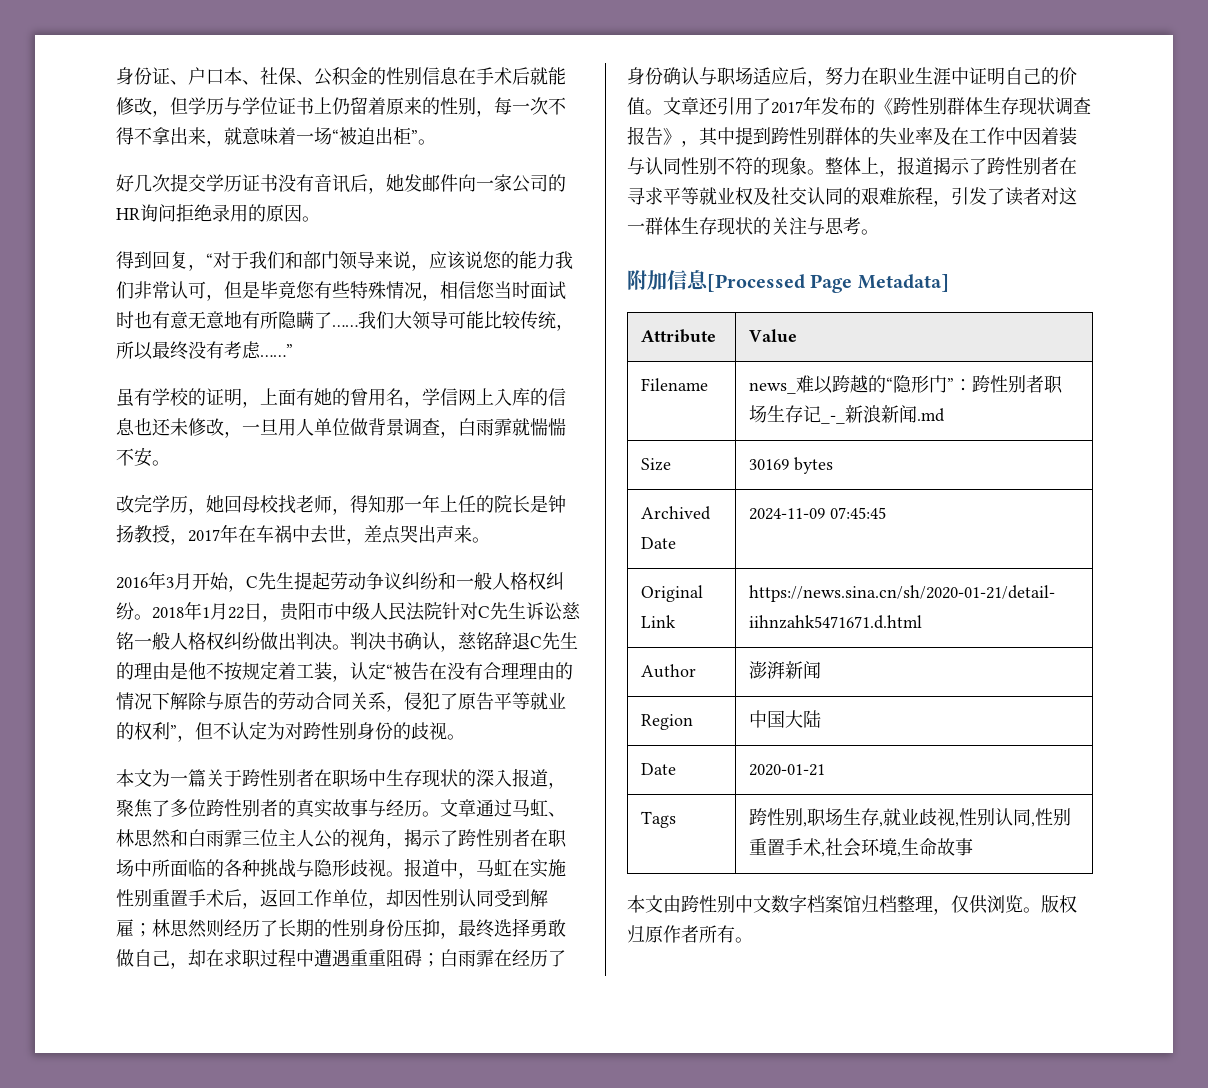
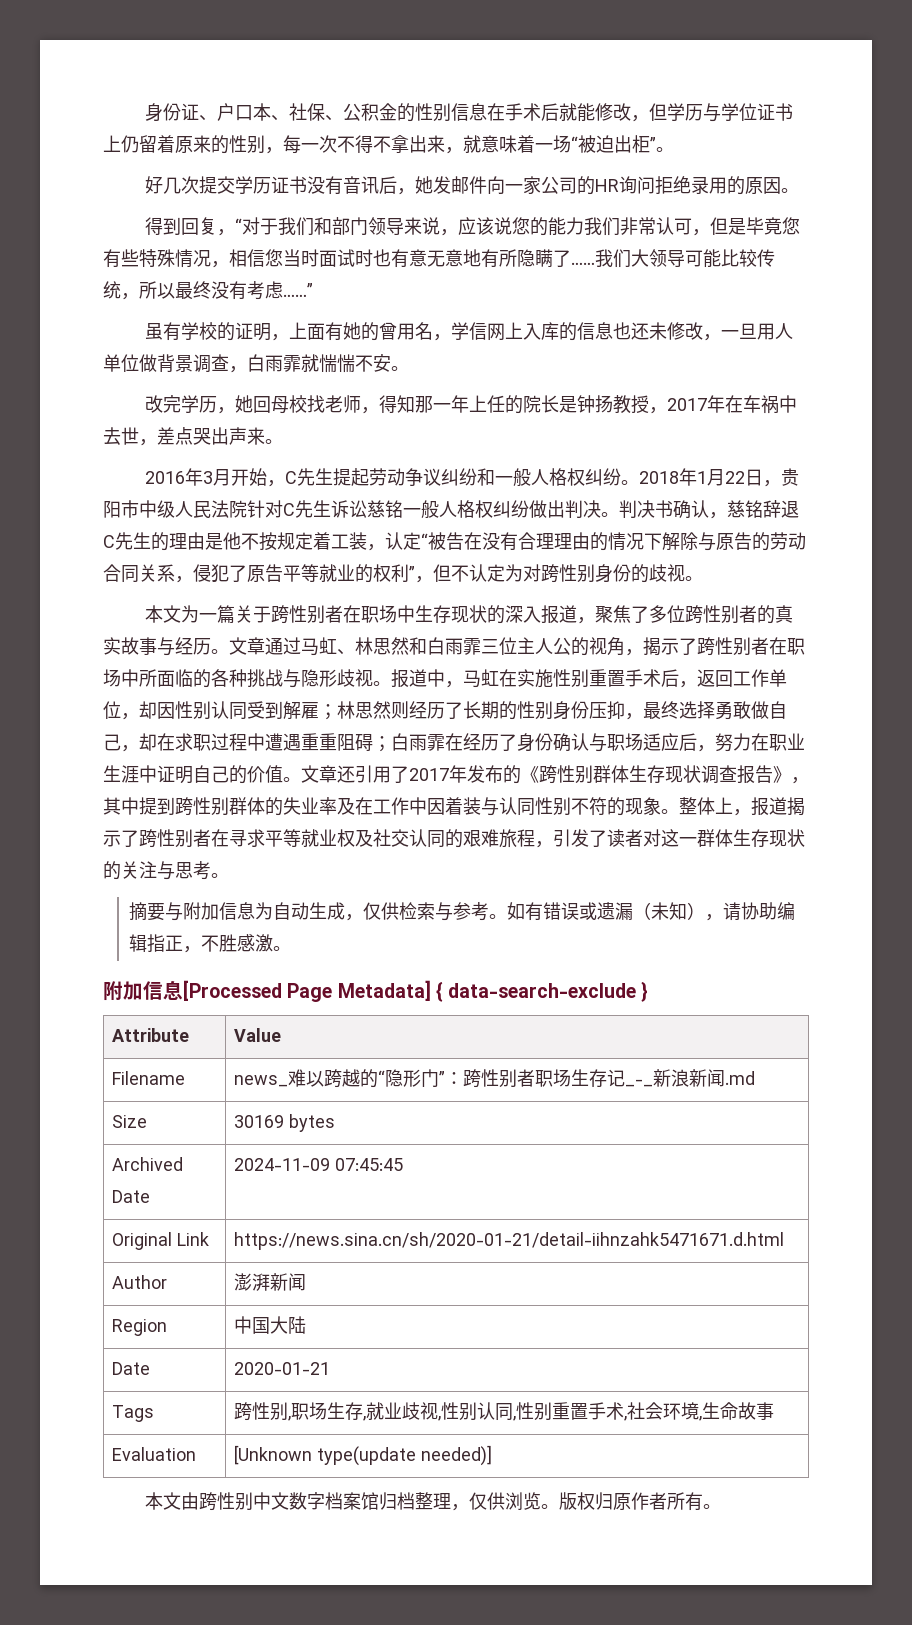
+ 摘要与附加信息为自动生成，仅供检索与参考。如有错误或遗漏（未知），请协助编辑指正，不胜感激。
- 附加信息[Processed Page Metadata]
+ 附加信息[Processed Page Metadata] { data-search-exclude }
+ Evaluation | [Unknown type(update needed)]

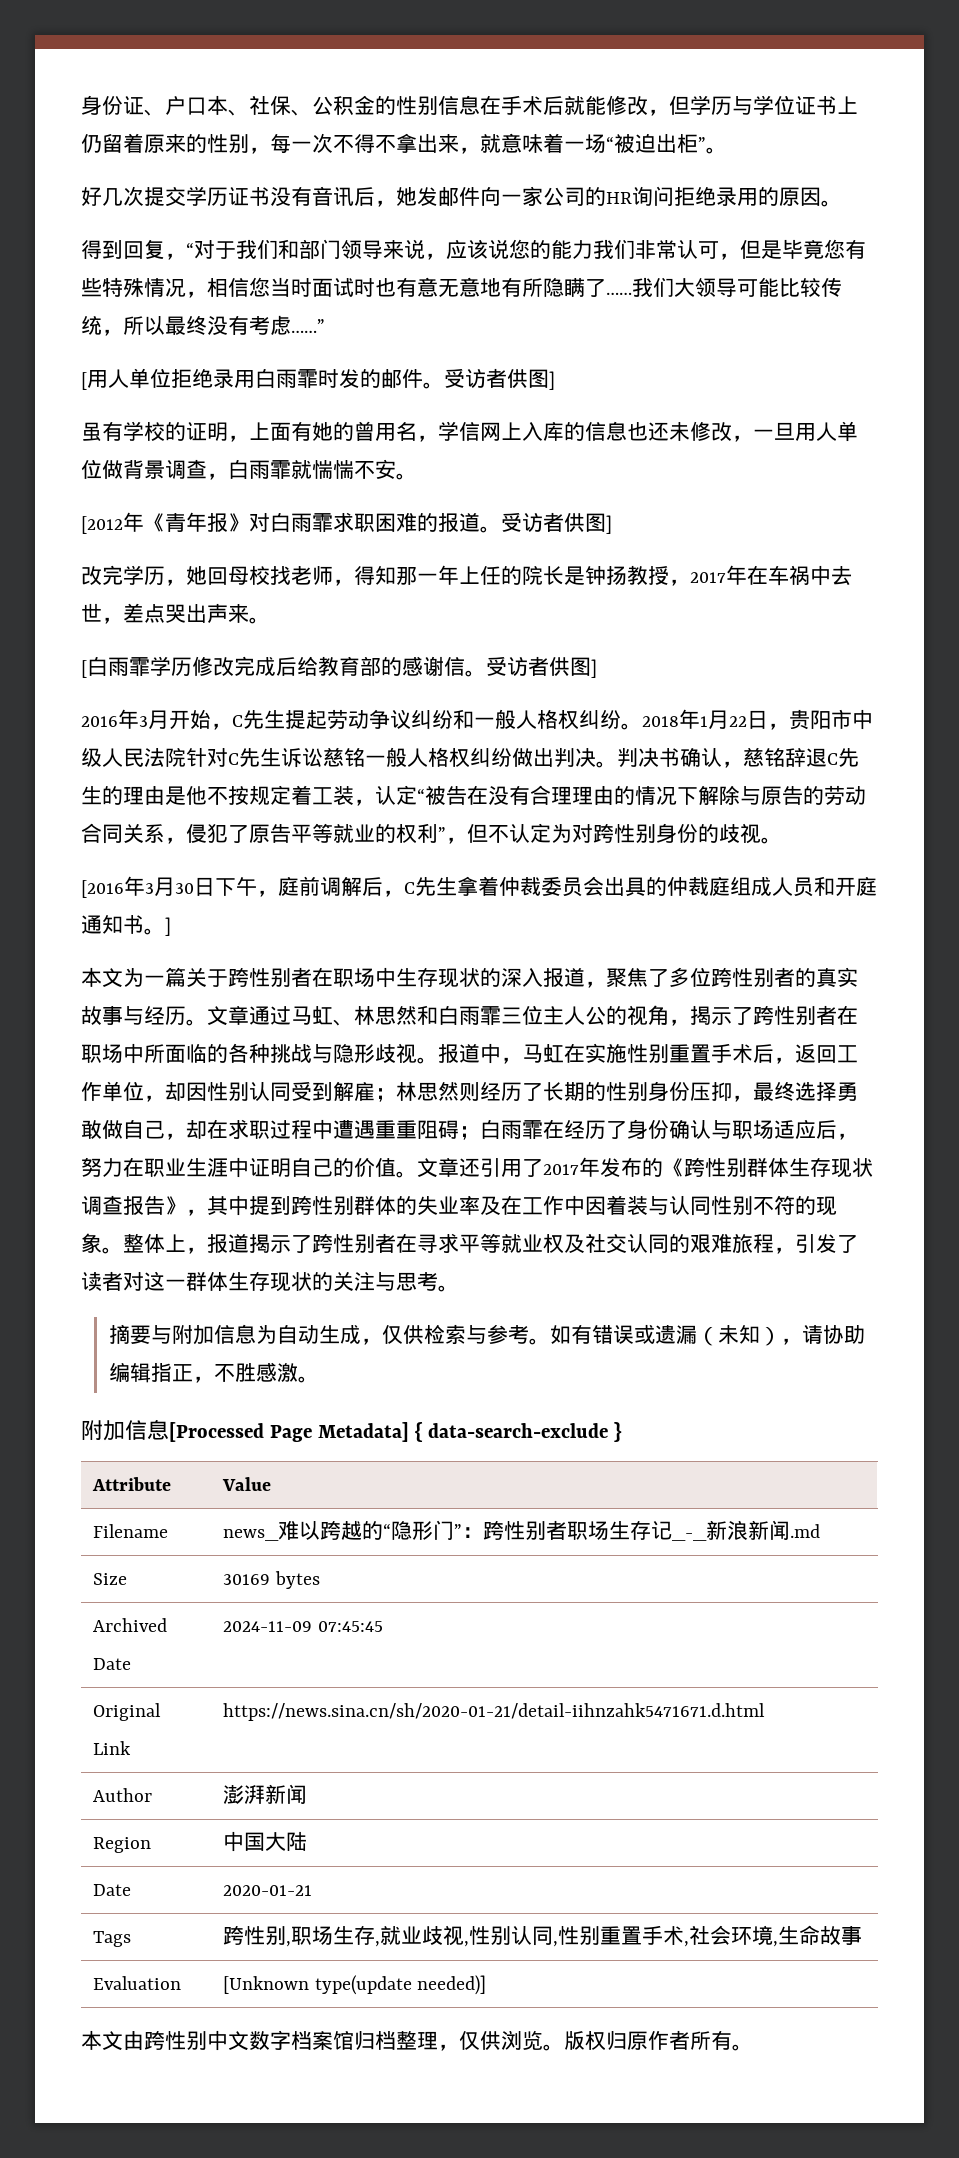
+ [用人单位拒绝录用白雨霏时发的邮件。受访者供图]
+ [2012年《青年报》对白雨霏求职困难的报道。受访者供图]
+ [白雨霏学历修改完成后给教育部的感谢信。受访者供图]
+ [2016年3月30日下午，庭前调解后，C先生拿着仲裁委员会出具的仲裁庭组成人员和开庭通知书。]

